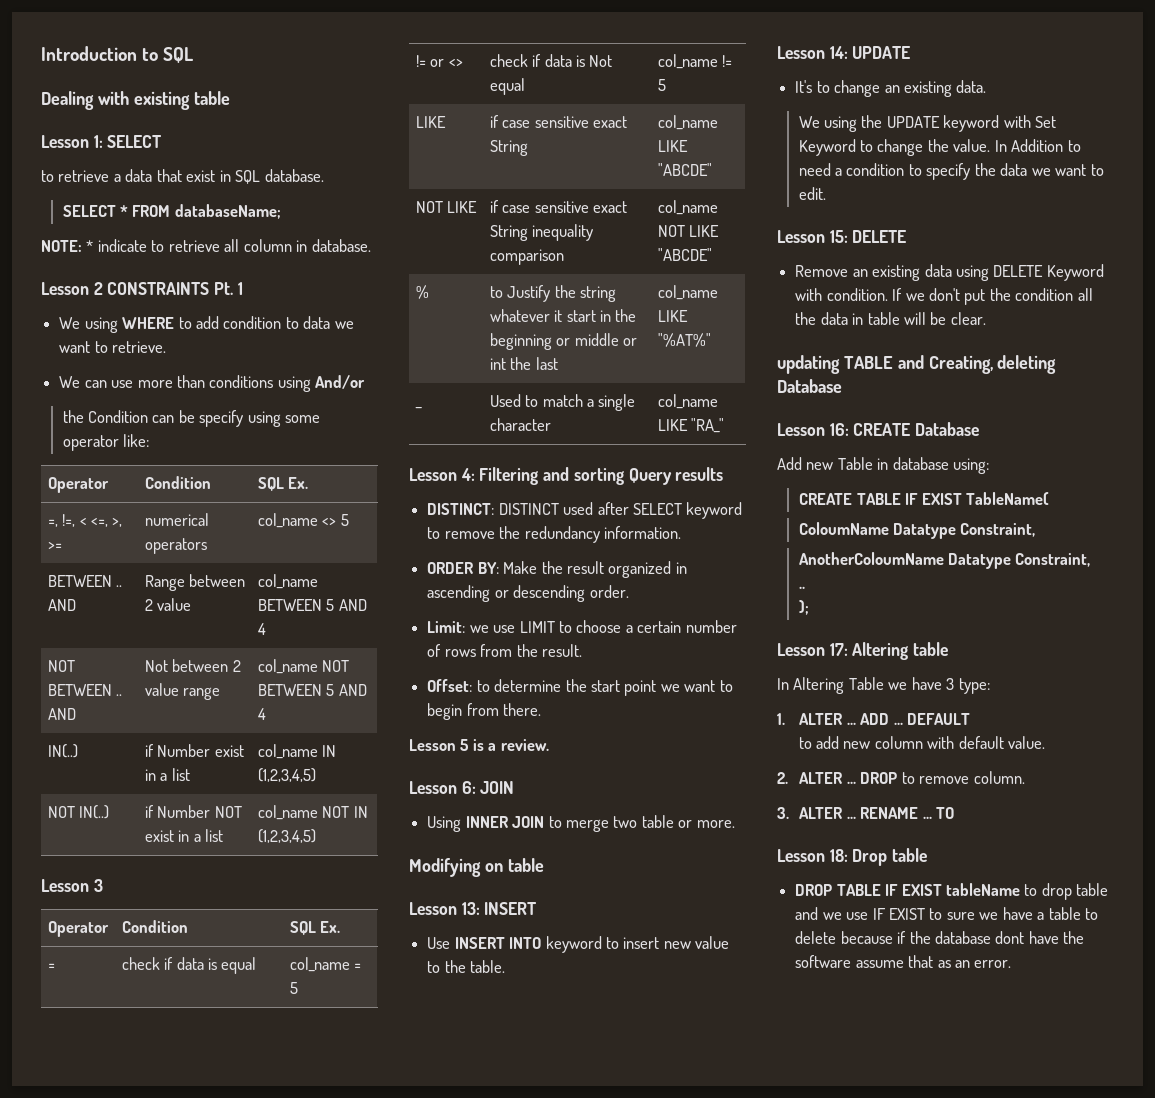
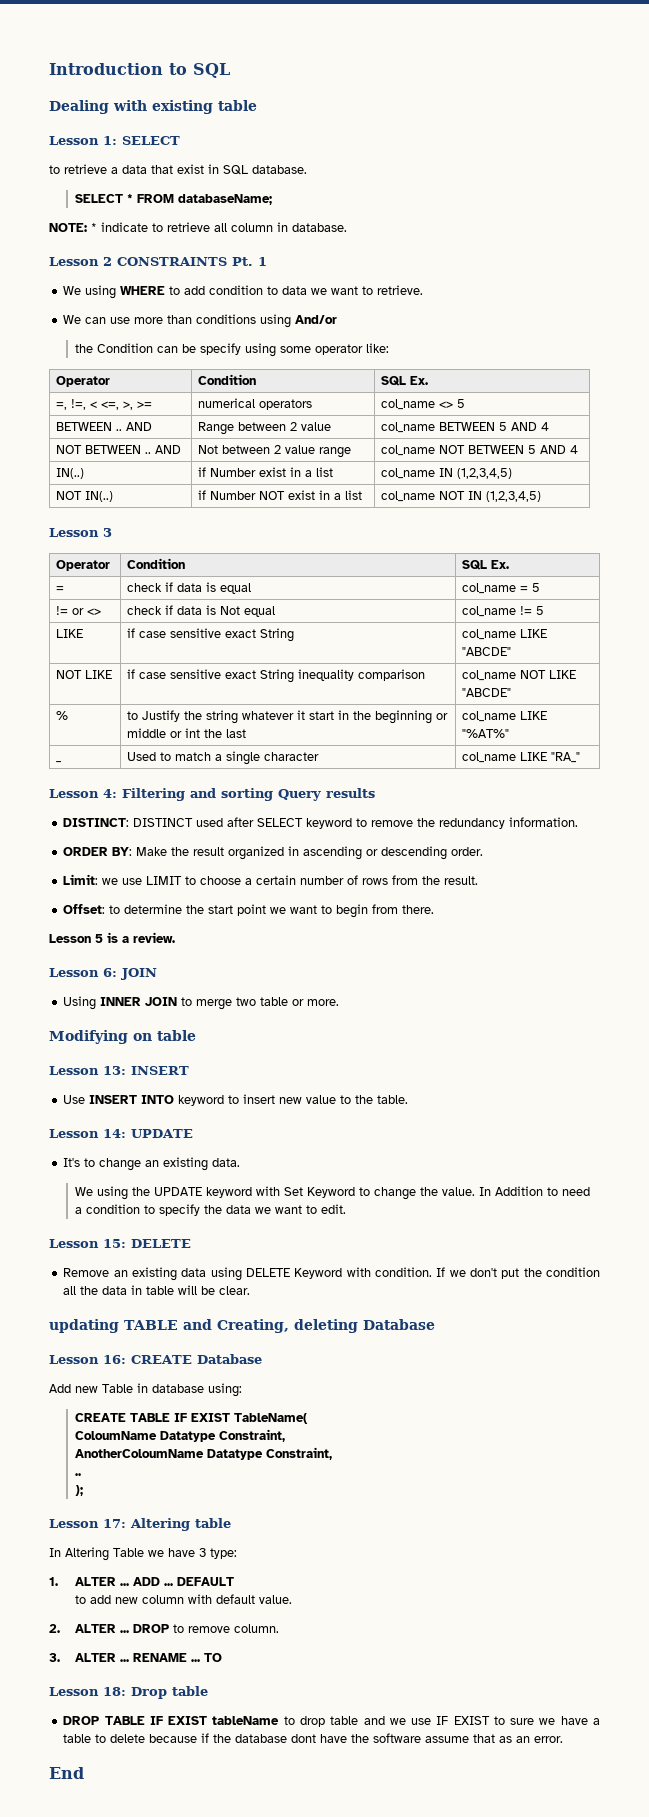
+ End

